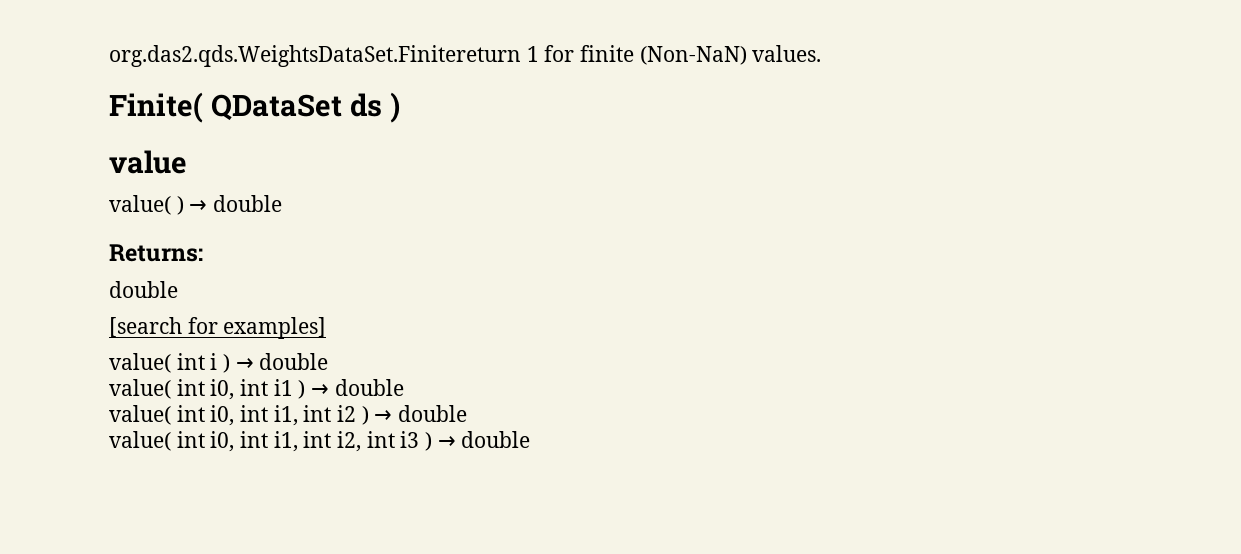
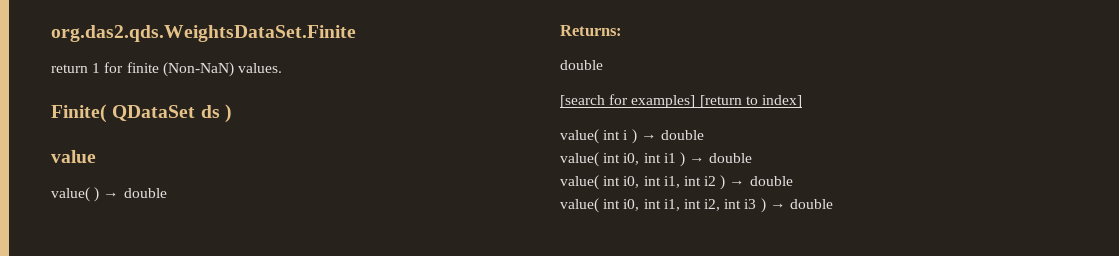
- org.das2.qds.WeightsDataSet.Finitereturn 1 for finite (Non-NaN) values.
+ org.das2.qds.WeightsDataSet.Finite
+ return 1 for finite (Non-NaN) values.
- [search for examples]
+ [search for examples] [return to index]

